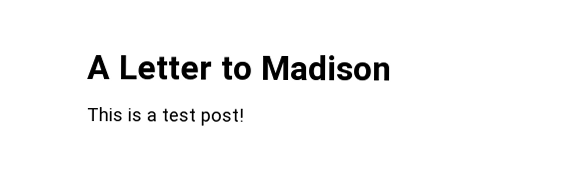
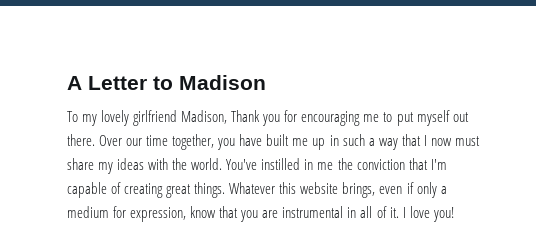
- This is a test post!
+ To my lovely girlfriend Madison, Thank you for encouraging me to put myself out there. Over our time together, you have built me up in such a way that I now must share my ideas with the world. You've instilled in me the conviction that I'm capable of creating great things. Whatever this website brings, even if only a medium for expression, know that you are instrumental in all of it. I love you!

